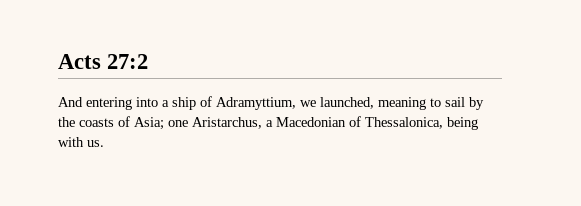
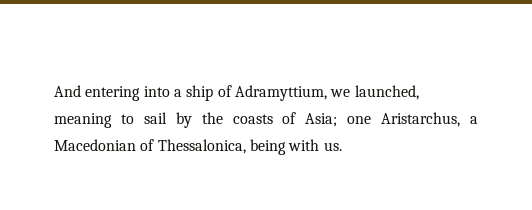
- Acts 27:2

